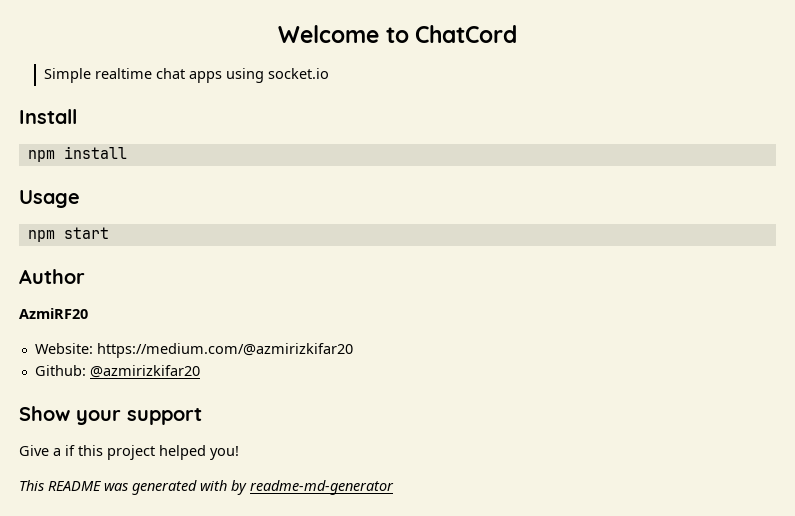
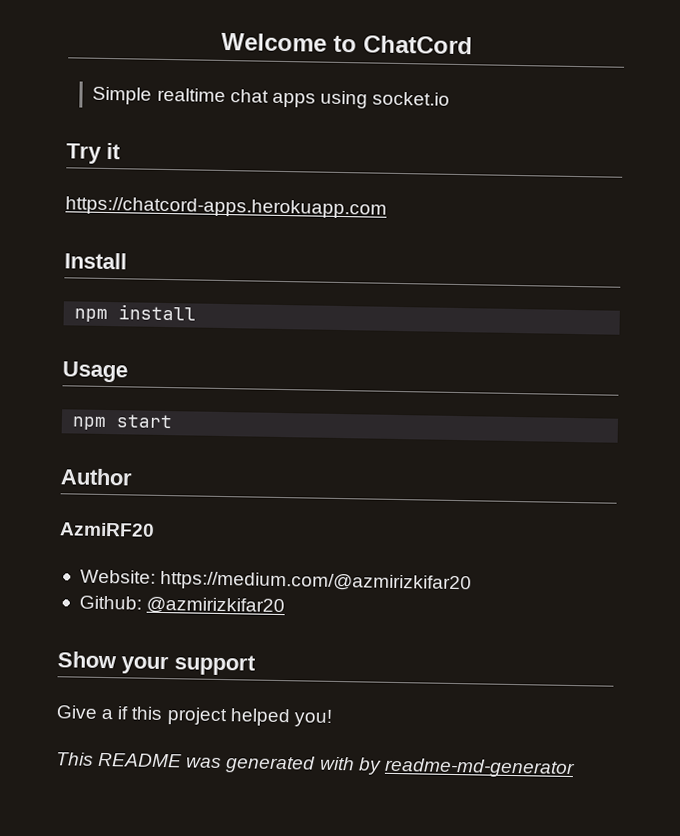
+ Try it
+ https://chatcord-apps.herokuapp.com

